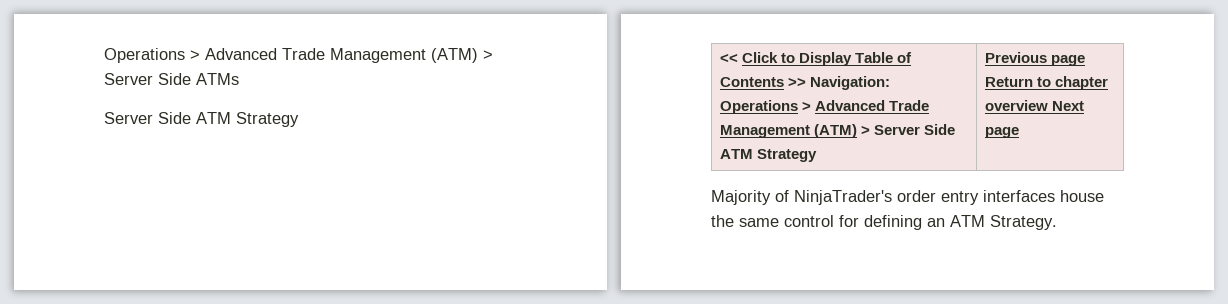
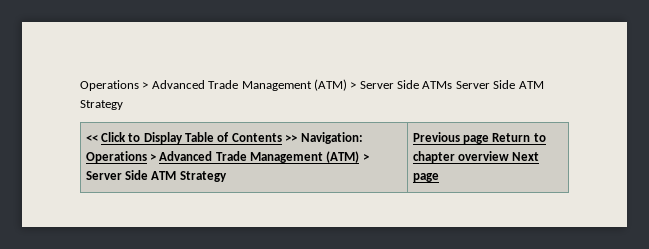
- Operations > Advanced Trade Management (ATM) > Server Side ATMs
- Server Side ATM Strategy
+ Operations > Advanced Trade Management (ATM) > Server Side ATMs Server Side ATM Strategy
- Majority of NinjaTrader's order entry interfaces house the same control for defining an ATM Strategy.

